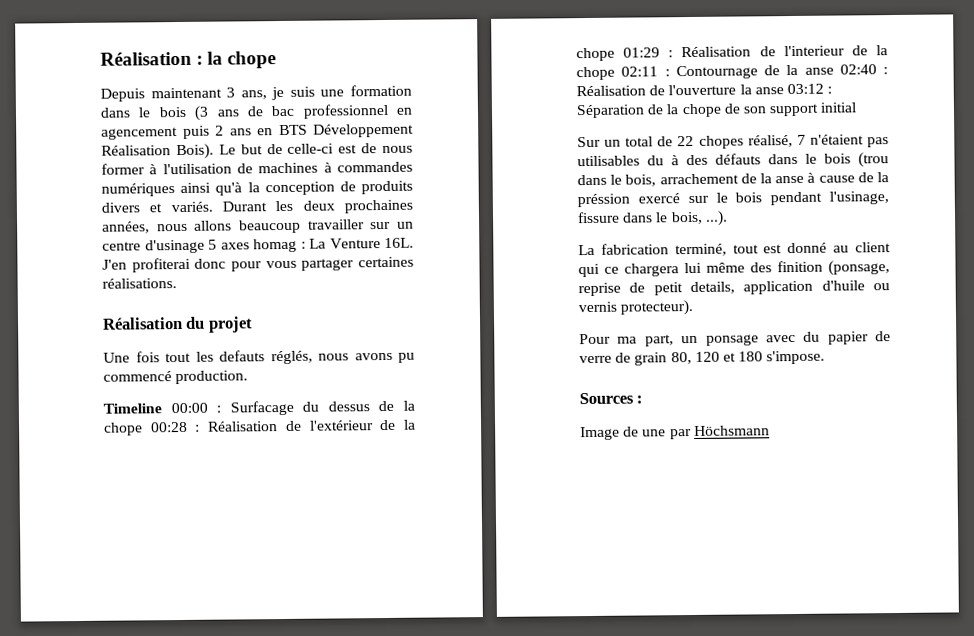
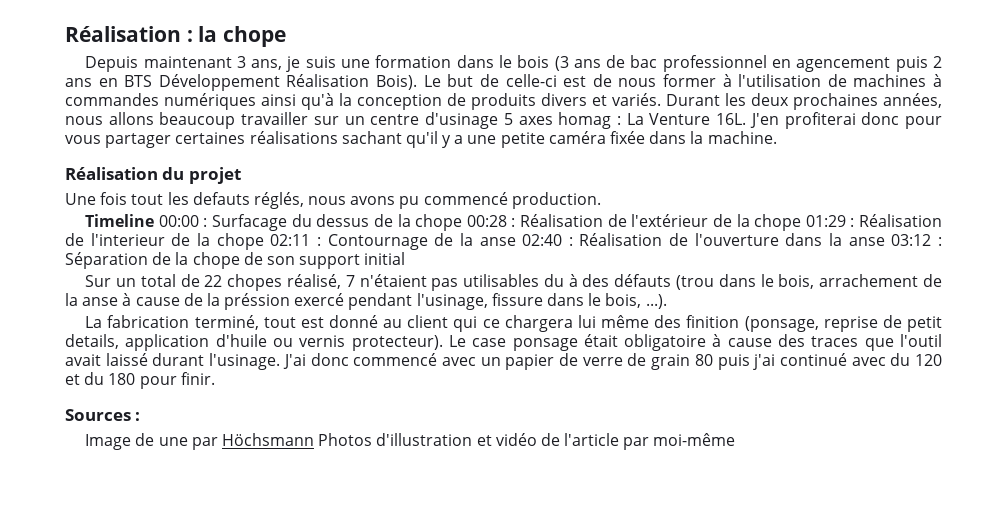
- J'en profiterai donc pour vous partager certaines réalisations.
+ J'en profiterai donc pour vous partager certaines réalisations sachant qu'il y a une petite caméra fixée dans la machine.
- Timeline 00:00 : Surfacage du dessus de la chope 00:28 : Réalisation de l'extérieur de la chope 01:29 : Réalisation de l'interieur de la chope 02:11 : Contournage de la anse 02:40 : Réalisation de l'ouverture la anse 03:12 : Séparation de la chope de son support initial
+ Timeline 00:00 : Surfacage du dessus de la chope 00:28 : Réalisation de l'extérieur de la chope 01:29 : Réalisation de l'interieur de la chope 02:11 : Contournage de la anse 02:40 : Réalisation de l'ouverture dans la anse 03:12 : Séparation de la chope de son support initial
- Sur un total de 22 chopes réalisé, 7 n'étaient pas utilisables du à des défauts dans le bois (trou dans le bois, arrachement de la anse à cause de la préssion exercé sur le bois pendant l'usinage, fissure dans le bois, ...).
+ Sur un total de 22 chopes réalisé, 7 n'étaient pas utilisables du à des défauts (trou dans le bois, arrachement de la anse à cause de la préssion exercé pendant l'usinage, fissure dans le bois, ...).
- La fabrication terminé, tout est donné au client qui ce chargera lui même des finition (ponsage, reprise de petit details, application d'huile ou vernis protecteur).
- Pour ma part, un ponsage avec du papier de verre de grain 80, 120 et 180 s'impose.
+ La fabrication terminé, tout est donné au client qui ce chargera lui même des finition (ponsage, reprise de petit details, application d'huile ou vernis protecteur). Le case ponsage était obligatoire à cause des traces que l'outil avait laissé durant l'usinage. J'ai donc commencé avec un papier de verre de grain 80 puis j'ai continué avec du 120 et du 180 pour finir.
- Image de une par Höchsmann
+ Image de une par Höchsmann Photos d'illustration et vidéo de l'article par moi-même

